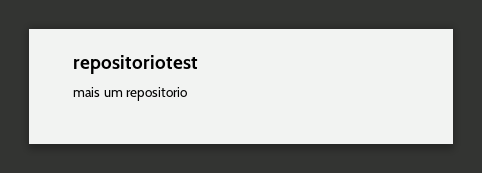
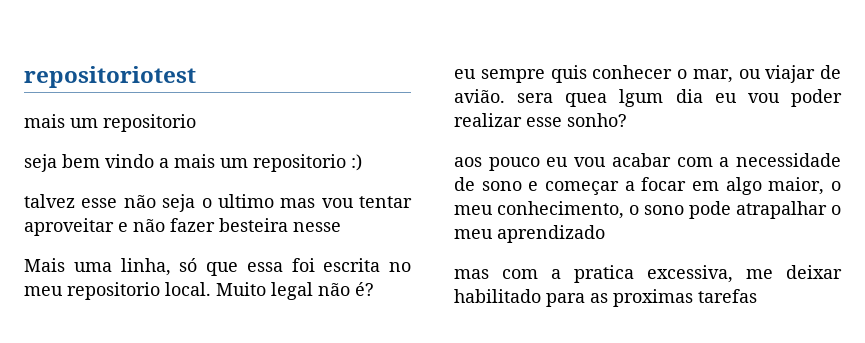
+ seja bem vindo a mais um repositorio :)
+ talvez esse não seja o ultimo mas vou tentar aproveitar e não fazer besteira nesse
+ Mais uma linha, só que essa foi escrita no meu repositorio local. Muito legal não é?
+ eu sempre quis conhecer o mar, ou viajar de avião. sera quea lgum dia eu vou poder realizar esse sonho?
+ aos pouco eu vou acabar com a necessidade de sono e começar a focar em algo maior, o meu conhecimento, o sono pode atrapalhar o meu aprendizado
+ mas com a pratica excessiva, me deixar habilitado para as proximas tarefas

